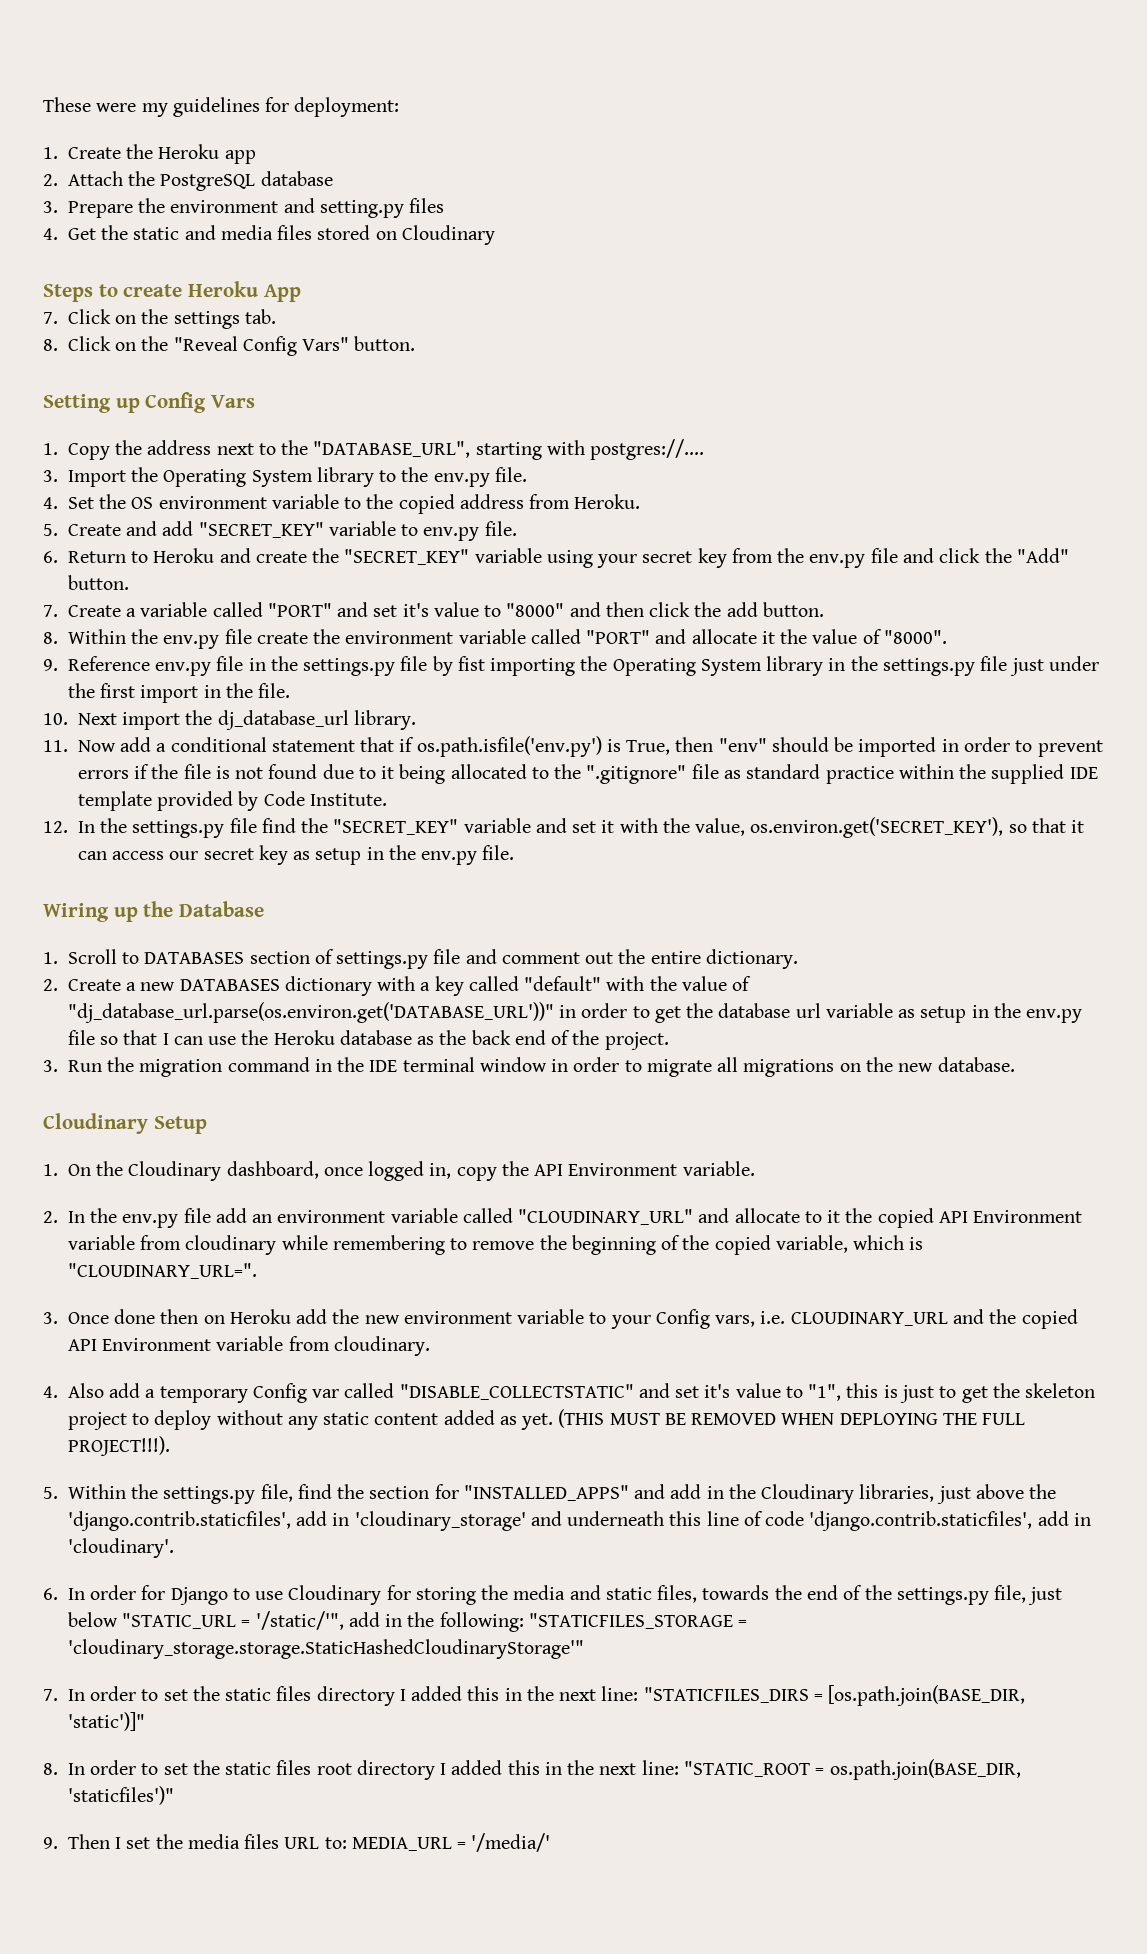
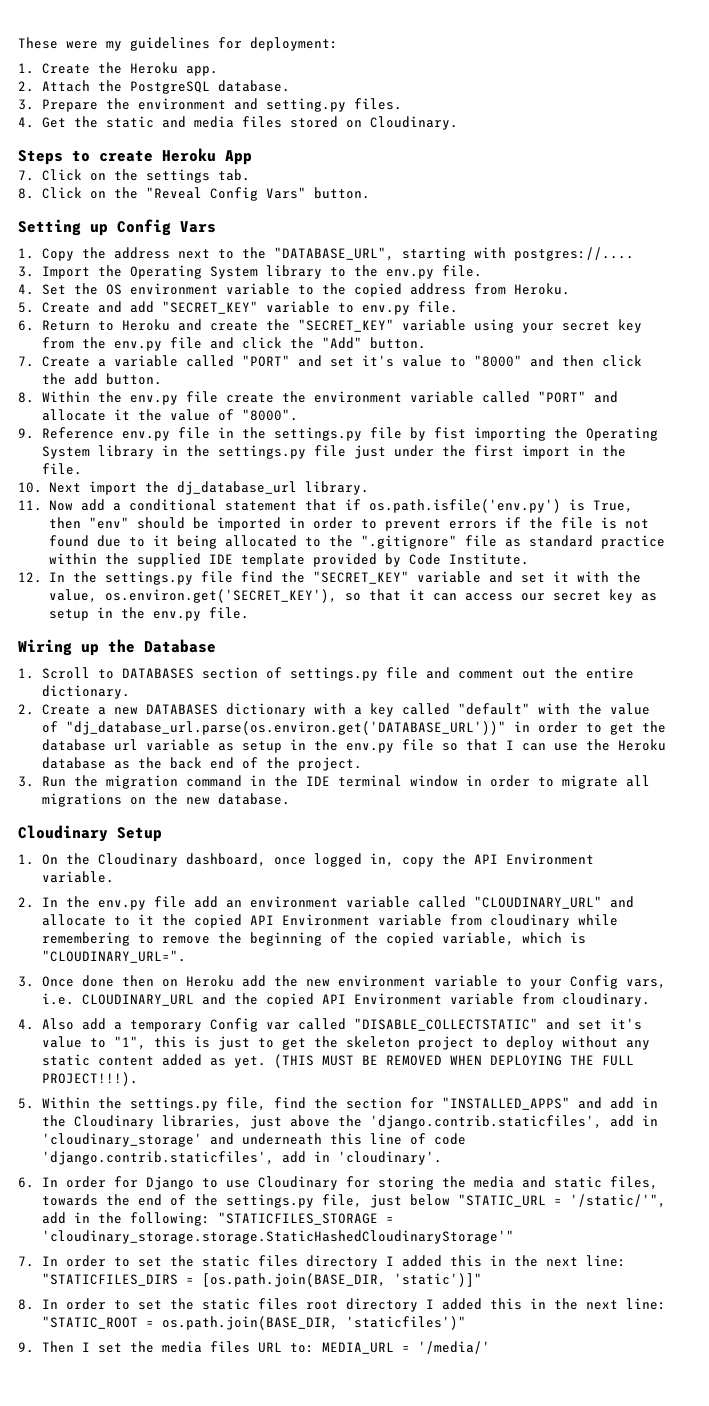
- 1. Create the Heroku app
+ 1. Create the Heroku app.
- 2. Attach the PostgreSQL database
+ 2. Attach the PostgreSQL database.
- 3. Prepare the environment and setting.py files
+ 3. Prepare the environment and setting.py files.
- 4. Get the static and media files stored on Cloudinary
+ 4. Get the static and media files stored on Cloudinary.

